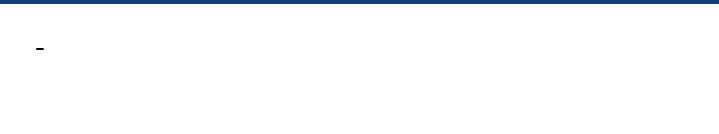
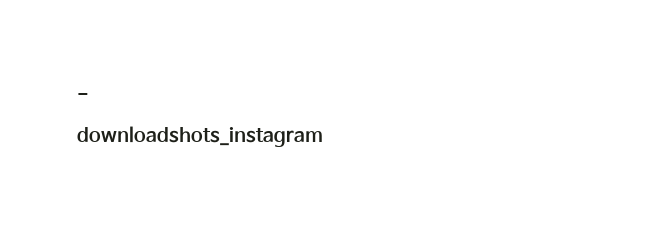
+ downloadshots_instagram

